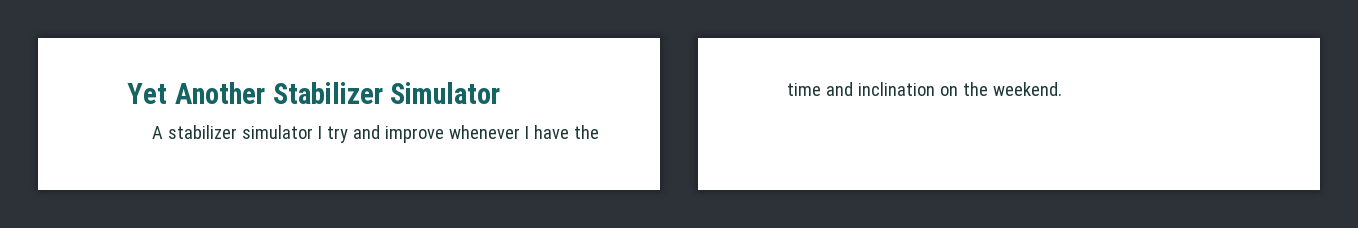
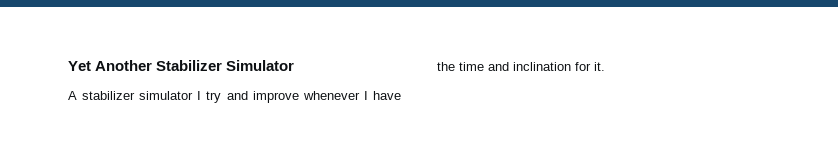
- A stabilizer simulator I try and improve whenever I have the time and inclination on the weekend.
+ A stabilizer simulator I try and improve whenever I have the time and inclination for it.

